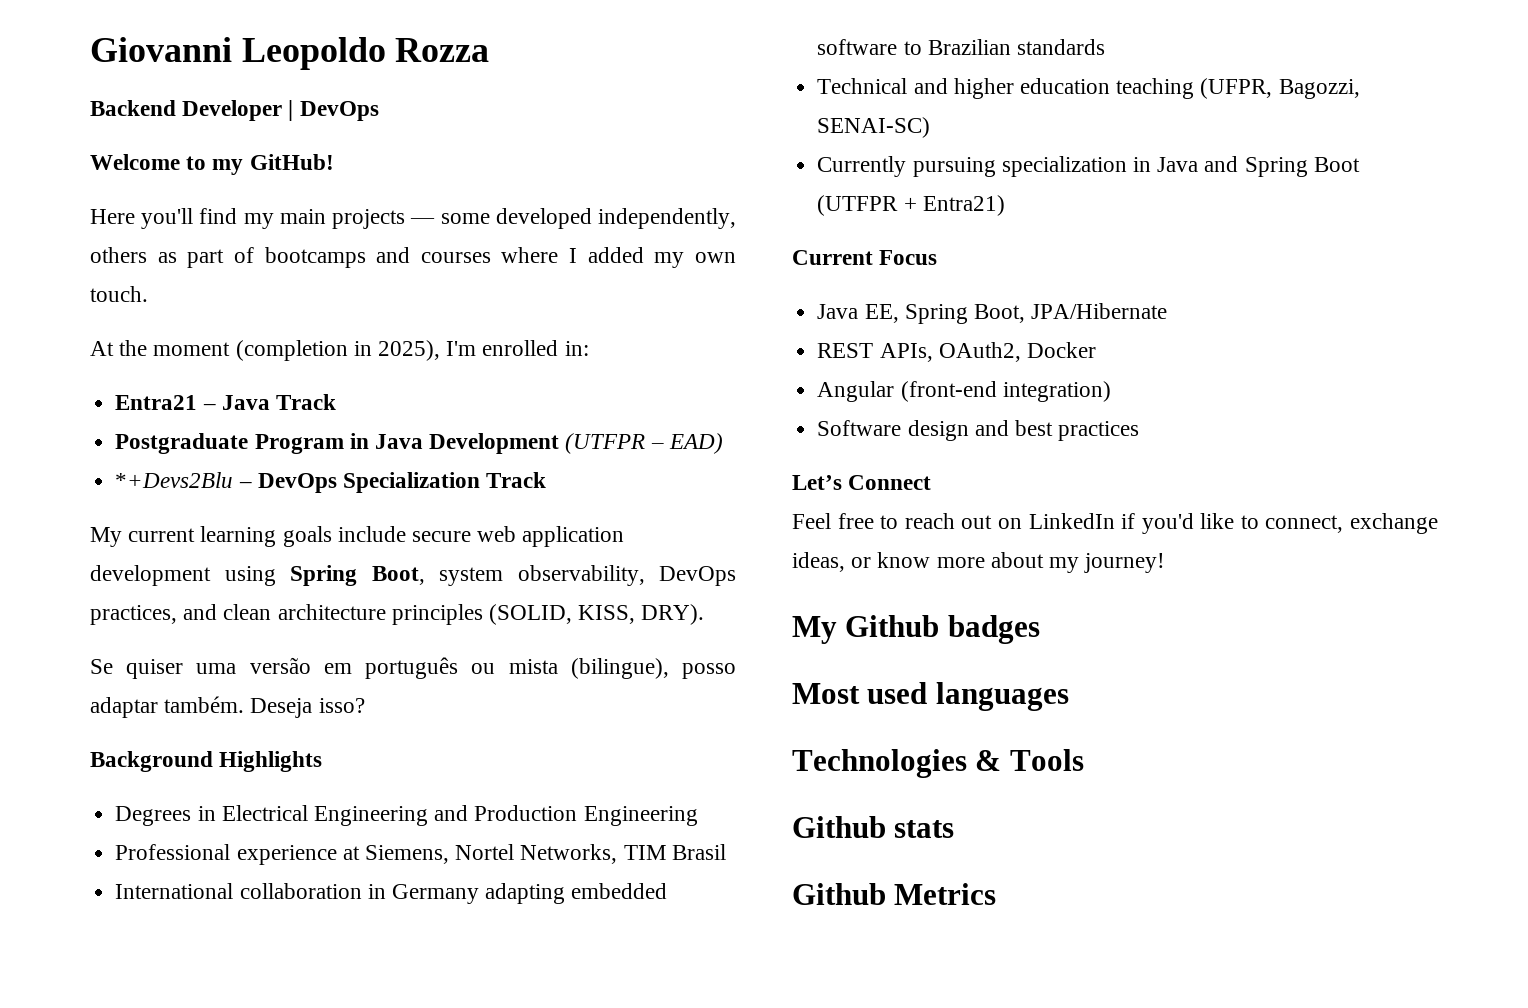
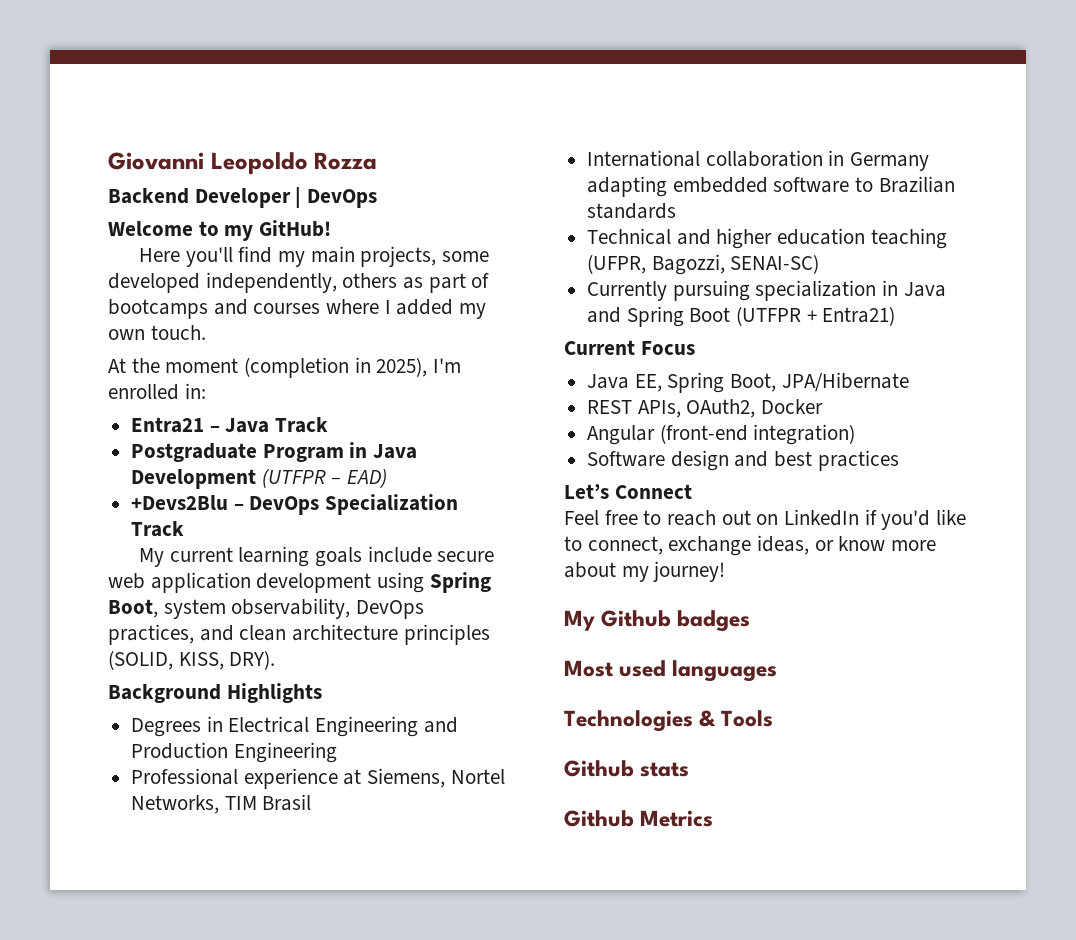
- Here you'll find my main projects — some developed independently, others as part of bootcamps and courses where I added my own touch.
+ Here you'll find my main projects, some developed independently, others as part of bootcamps and courses where I added my own touch.
- *+Devs2Blu – DevOps Specialization Track
+ +Devs2Blu – DevOps Specialization Track
- Se quiser uma versão em português ou mista (bilingue), posso adaptar também. Deseja isso?

